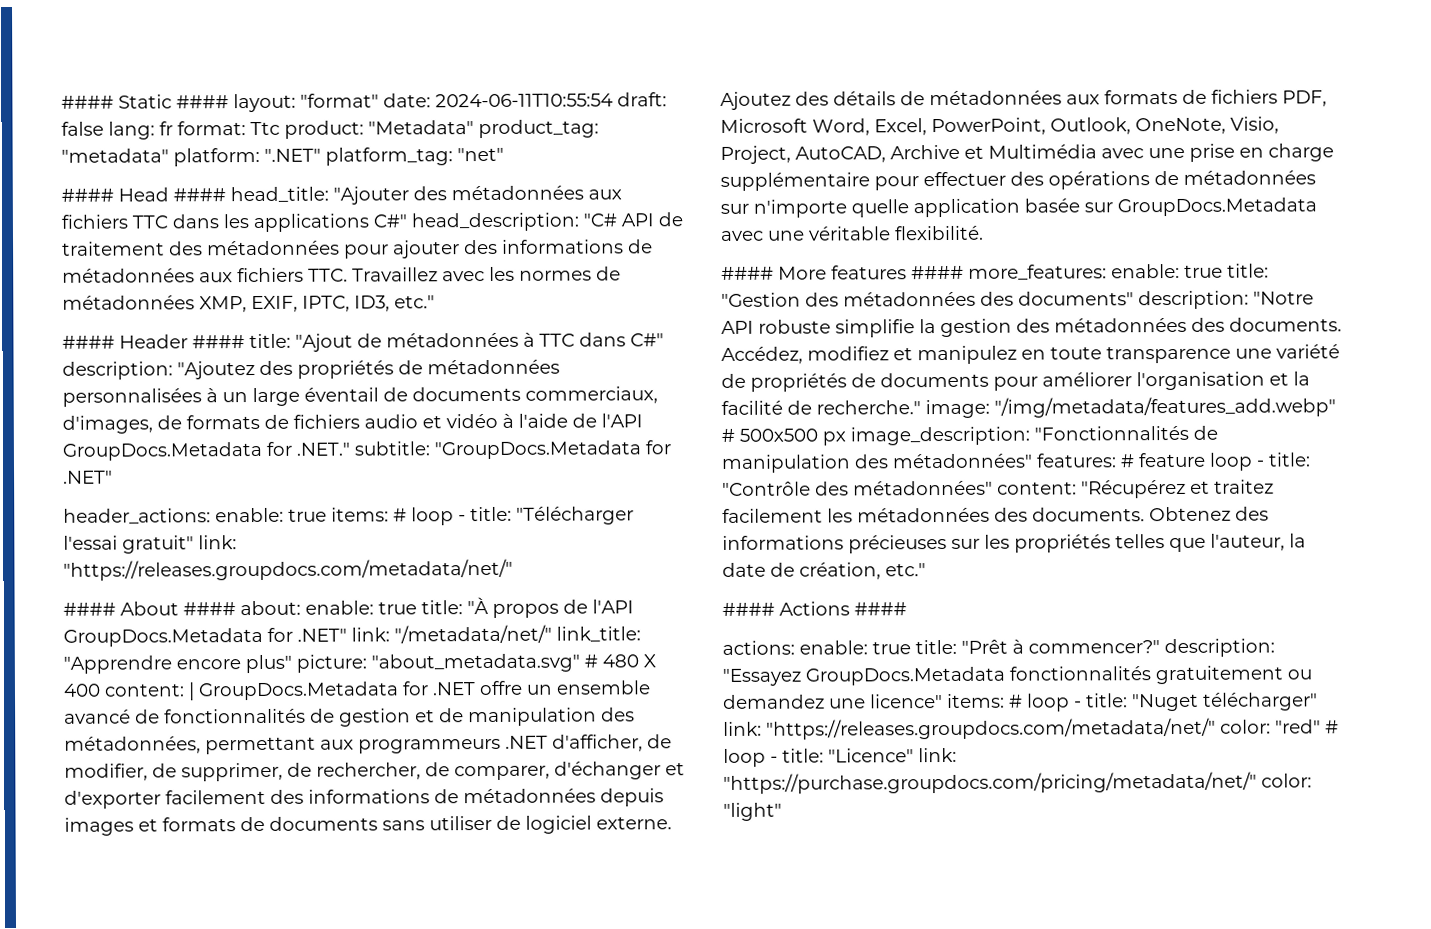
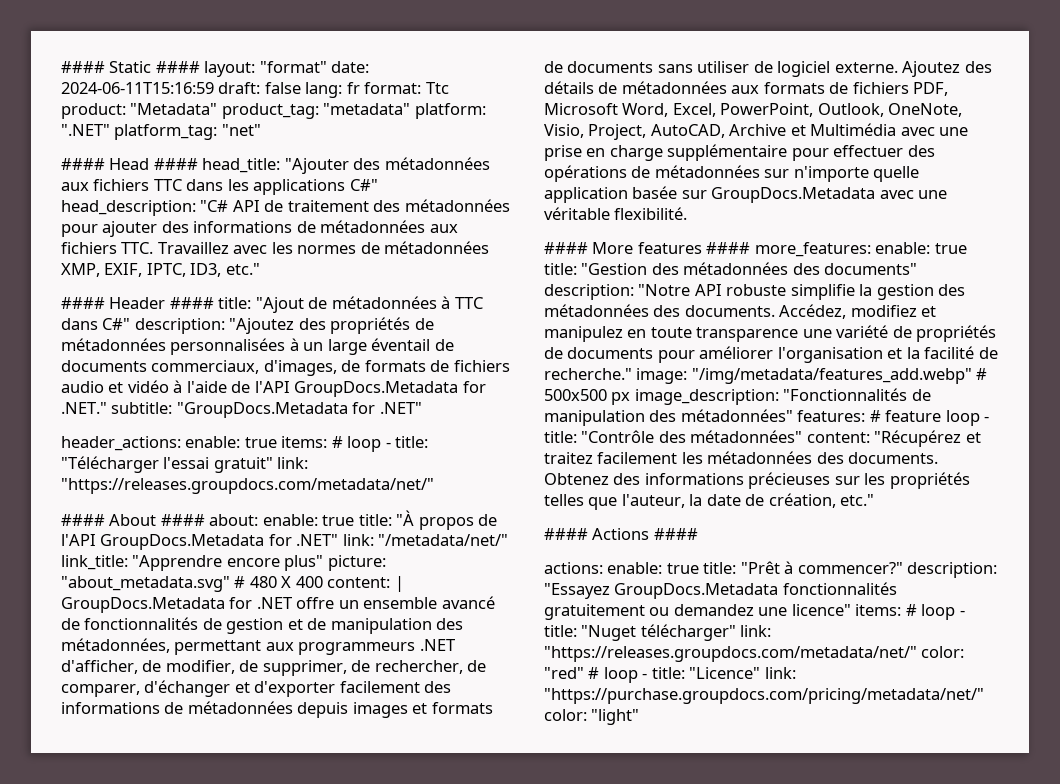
- #### Static #### layout: "format" date: 2024-06-11T10:55:54 draft: false lang: fr format: Ttc product: "Metadata" product_tag: "metadata" platform: ".NET" platform_tag: "net"
+ #### Static #### layout: "format" date: 2024-06-11T15:16:59 draft: false lang: fr format: Ttc product: "Metadata" product_tag: "metadata" platform: ".NET" platform_tag: "net"

